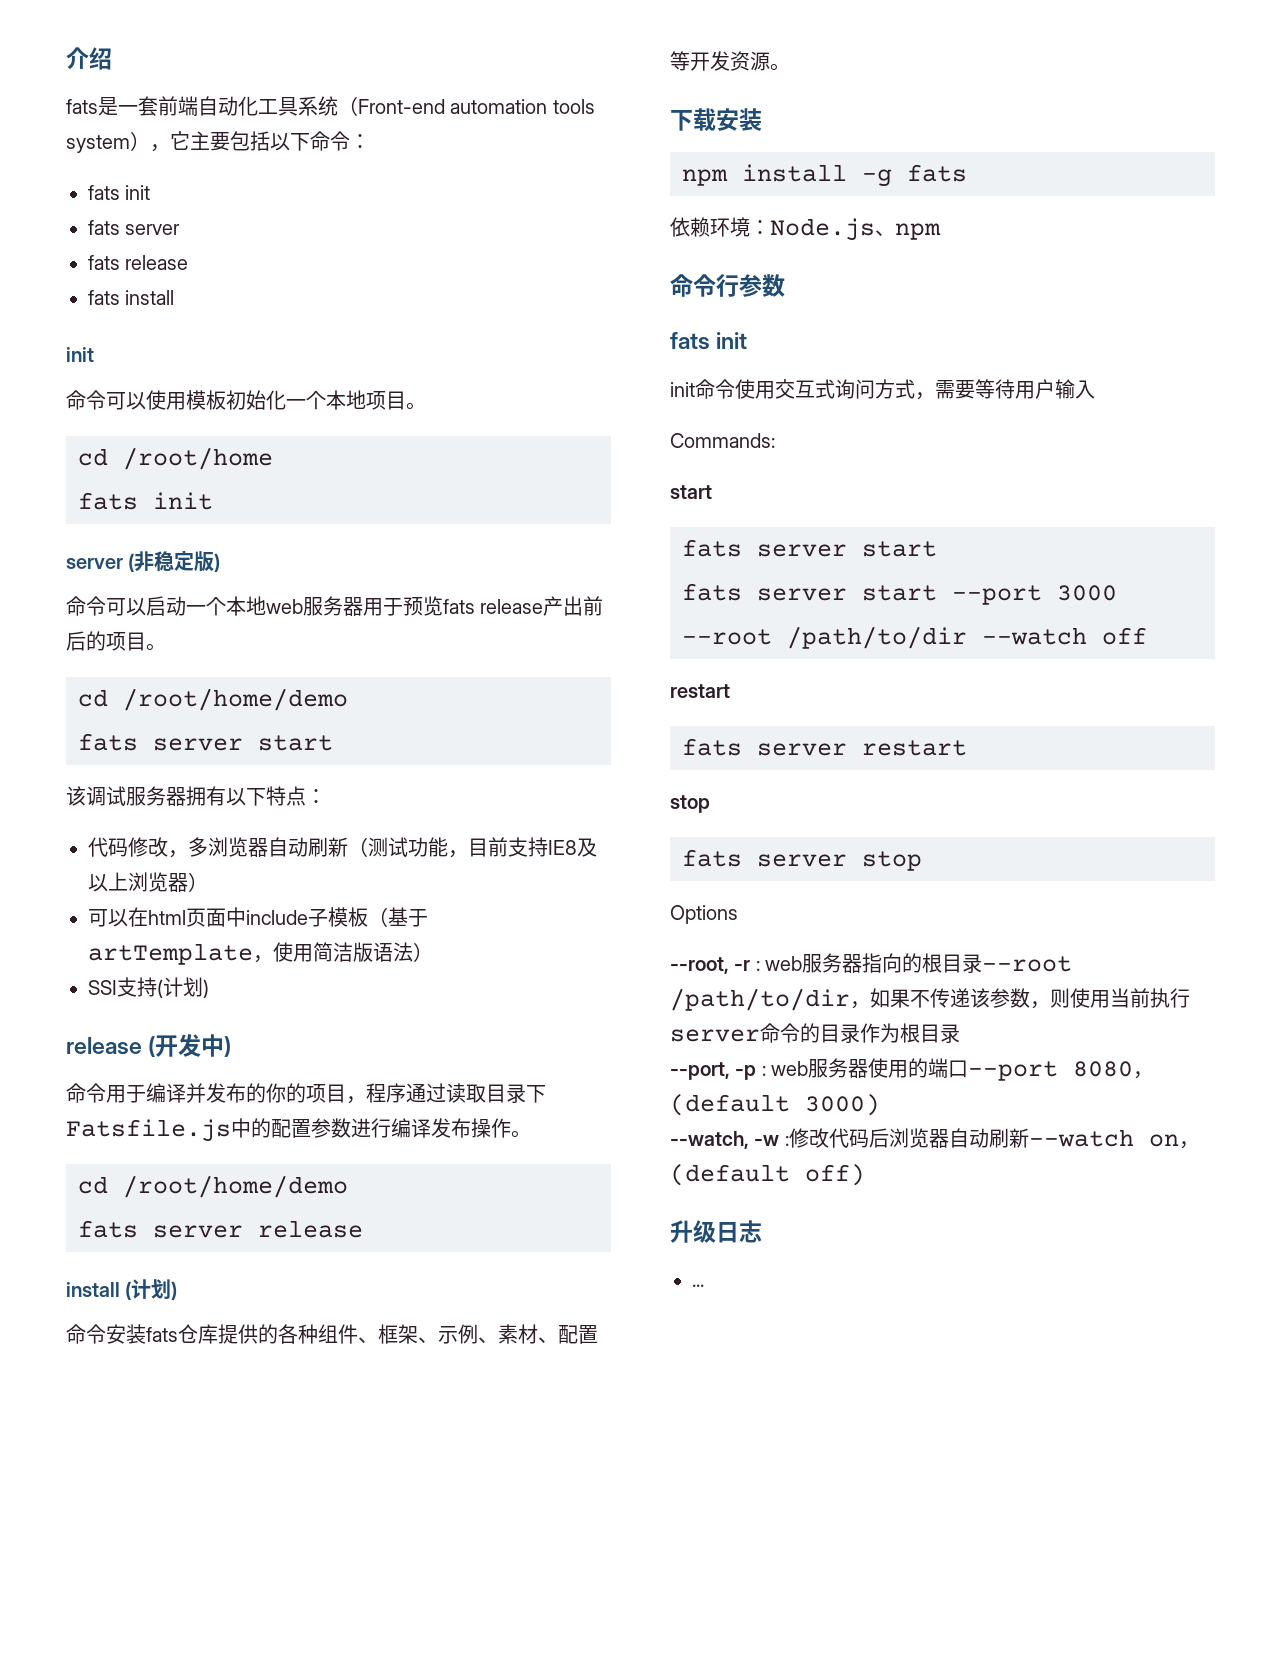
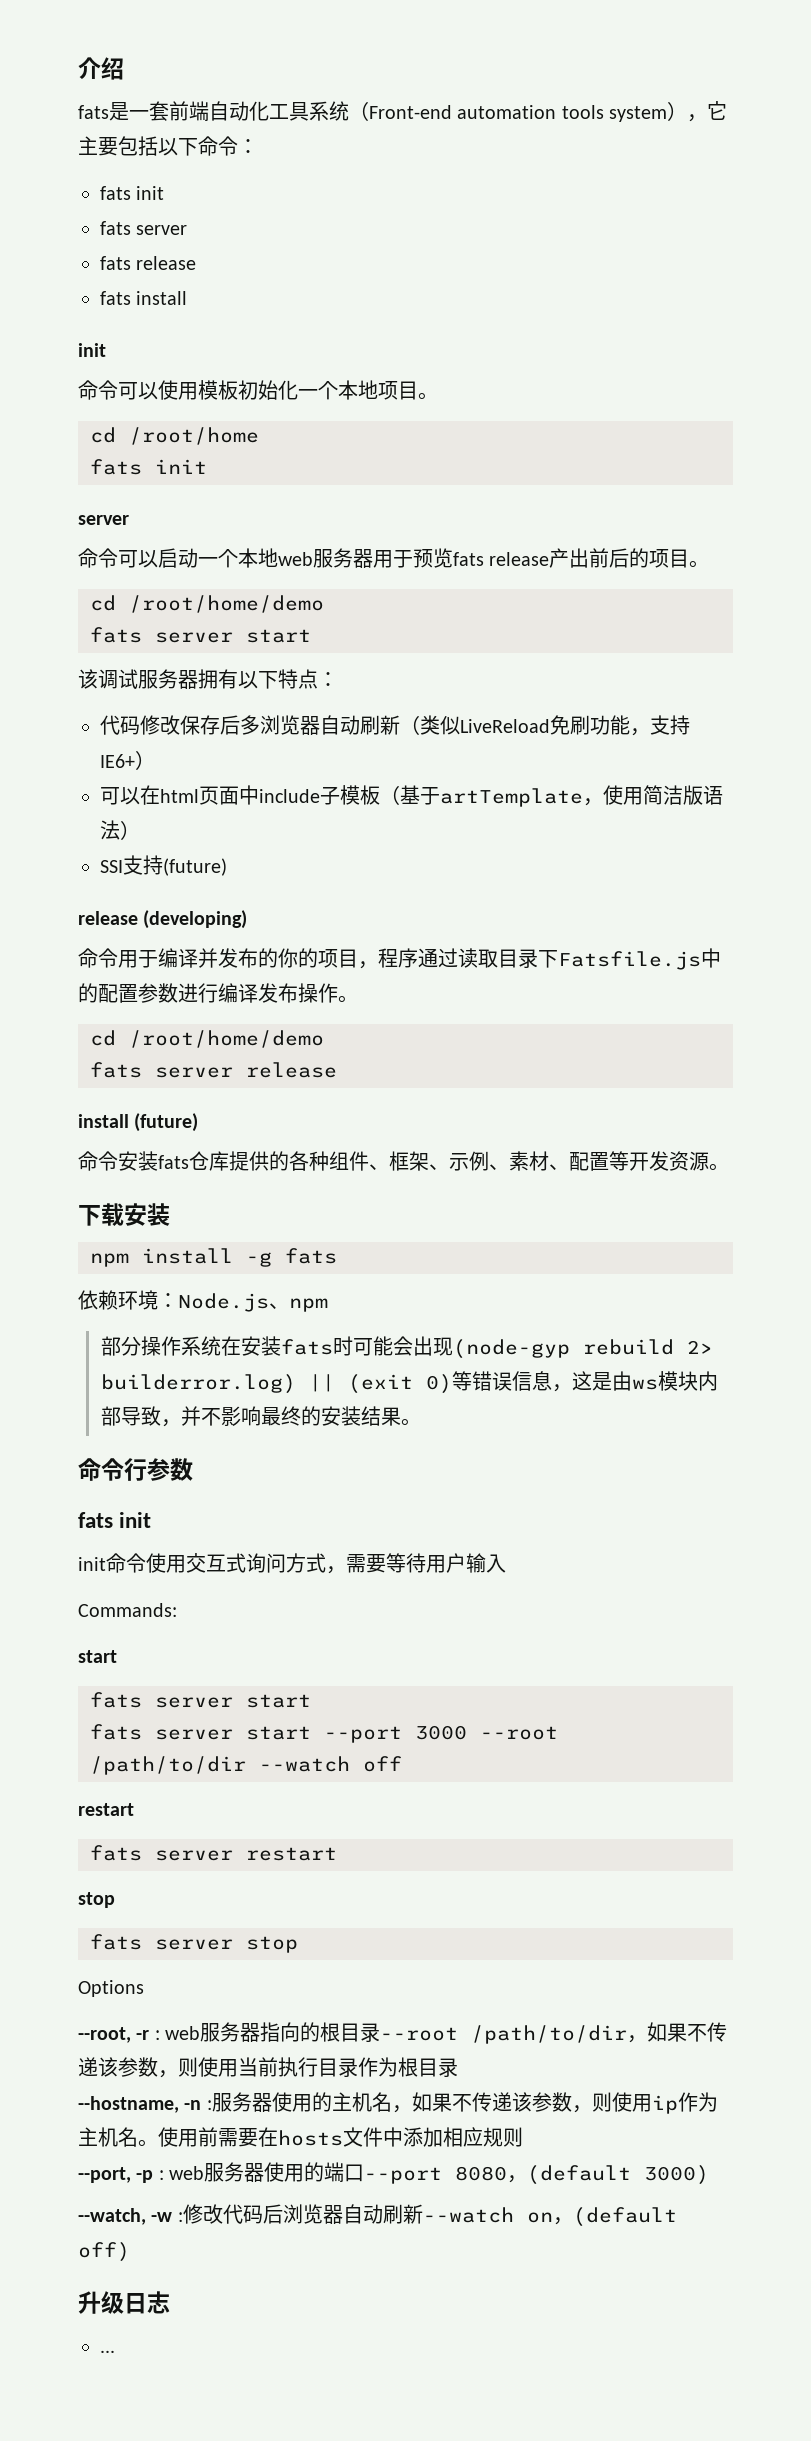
  cd /root/home
  fats init
- server (非稳定版)
+ server
- 代码修改，多浏览器自动刷新（测试功能，目前支持IE8及以上浏览器）
+ 代码修改保存后多浏览器自动刷新（类似LiveReload免刷功能，支持IE6+）
- SSI支持(计划)
- release (开发中)
+ SSI支持(future)
+ release (developing)
- install (计划)
+ install (future)
+ 部分操作系统在安装fats时可能会出现(node-gyp rebuild 2> builderror.log) || (exit 0)等错误信息，这是由ws模块内部导致，并不影响最终的安装结果。
- --root, -r : web服务器指向的根目录--root /path/to/dir，如果不传递该参数，则使用当前执行server命令的目录作为根目录
+ --root, -r : web服务器指向的根目录--root /path/to/dir，如果不传递该参数，则使用当前执行目录作为根目录
+ --hostname, -n :服务器使用的主机名，如果不传递该参数，则使用ip作为主机名。使用前需要在hosts文件中添加相应规则

